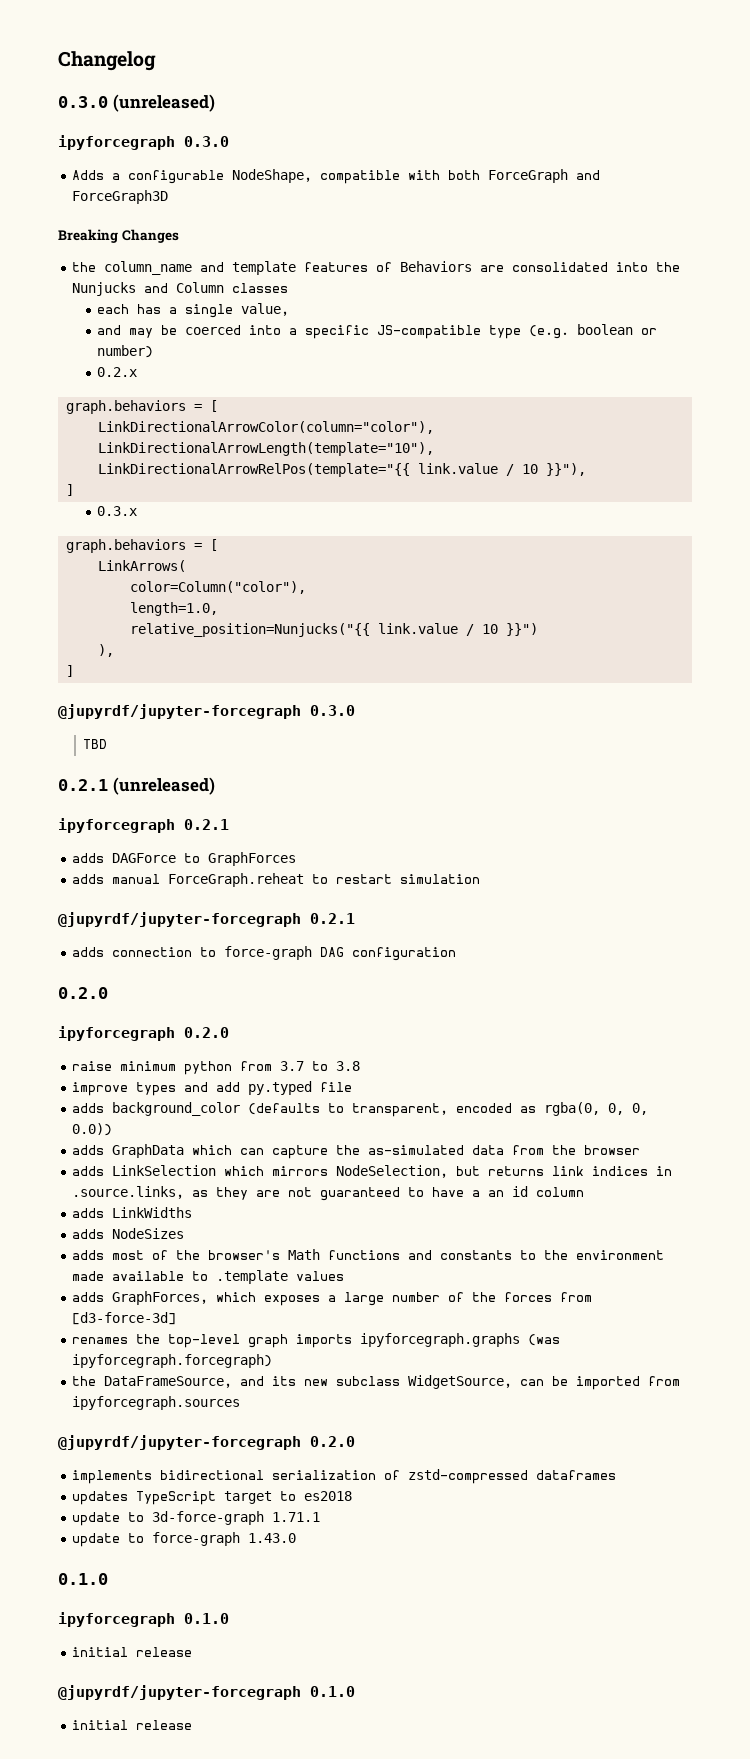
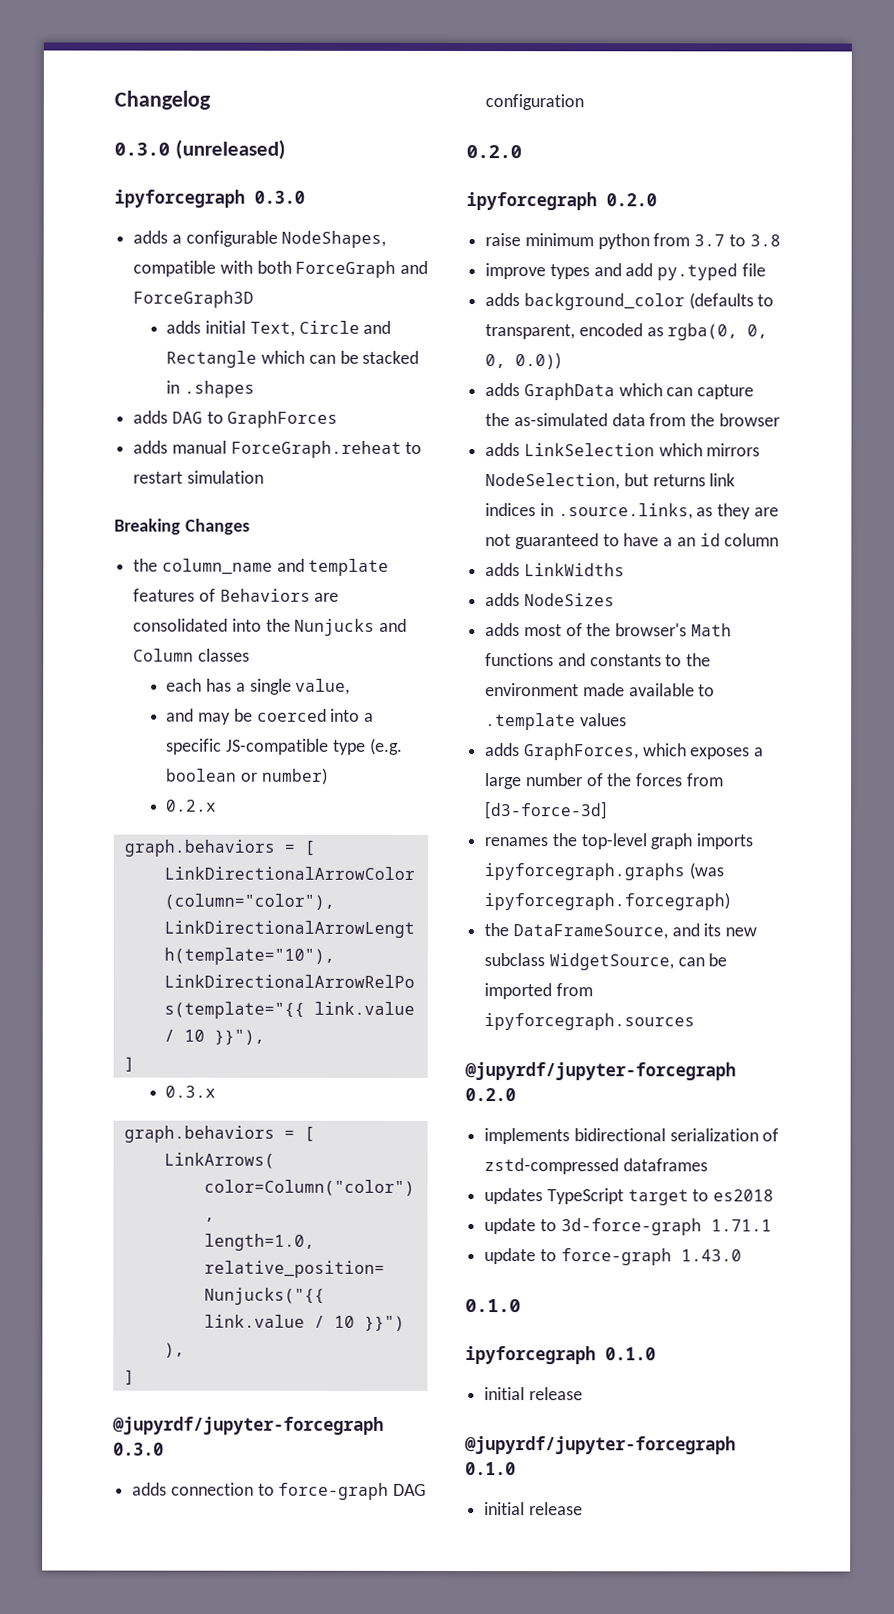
- Adds a configurable NodeShape, compatible with both ForceGraph and ForceGraph3D
+ adds a configurable NodeShapes, compatible with both ForceGraph and ForceGraph3D
+ adds initial Text, Circle and Rectangle which can be stacked in .shapes
+ adds DAG to GraphForces
+ adds manual ForceGraph.reheat to restart simulation
- TBD
- 0.2.1 (unreleased)
- ipyforcegraph 0.2.1
- adds DAGForce to GraphForces
- adds manual ForceGraph.reheat to restart simulation
- @jupyrdf/jupyter-forcegraph 0.2.1

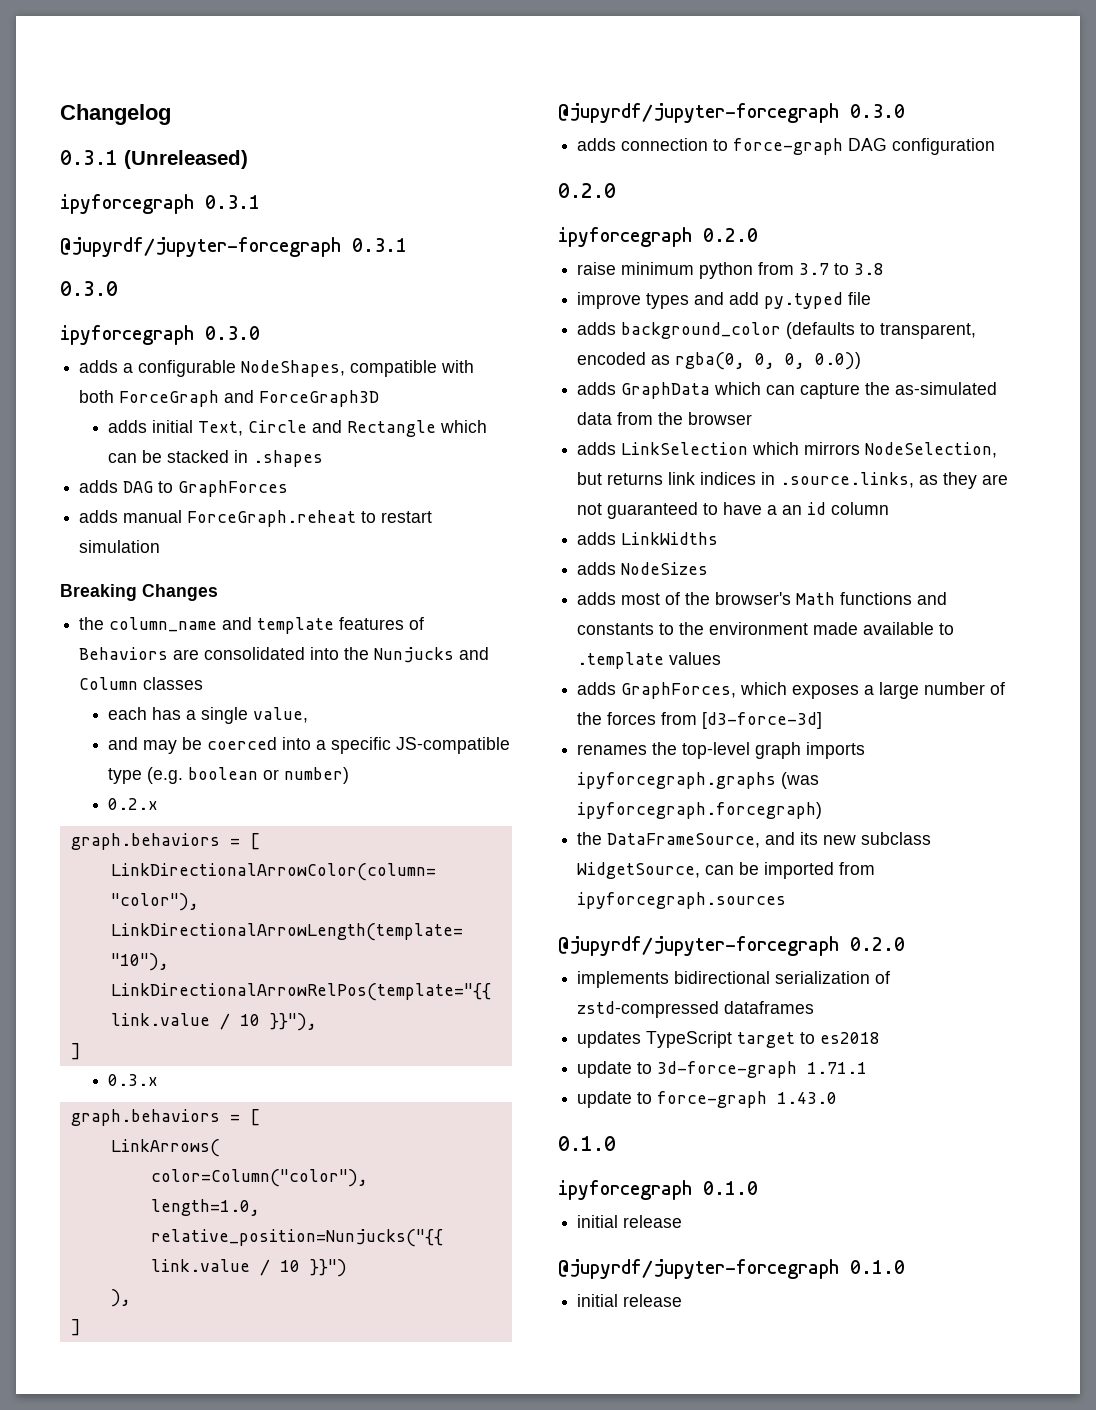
- 0.3.0 (unreleased)
+ 0.3.1 (Unreleased)
+ ipyforcegraph 0.3.1
+ @jupyrdf/jupyter-forcegraph 0.3.1
+ 0.3.0

